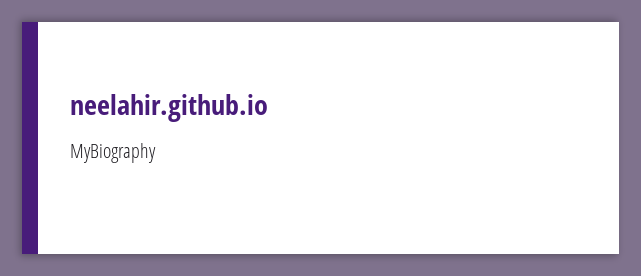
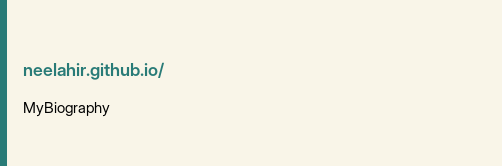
- neelahir.github.io
+ neelahir.github.io/

